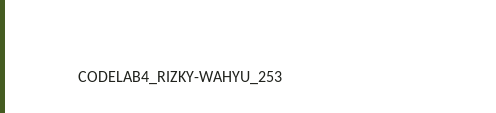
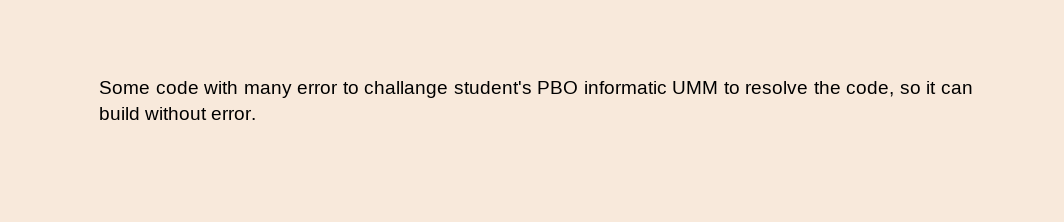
- CODELAB4_RIZKY-WAHYU_253
+ Some code with many error to challange student's PBO informatic UMM to resolve the code, so it can build without error.

